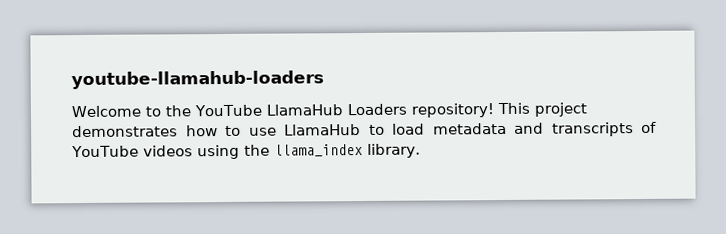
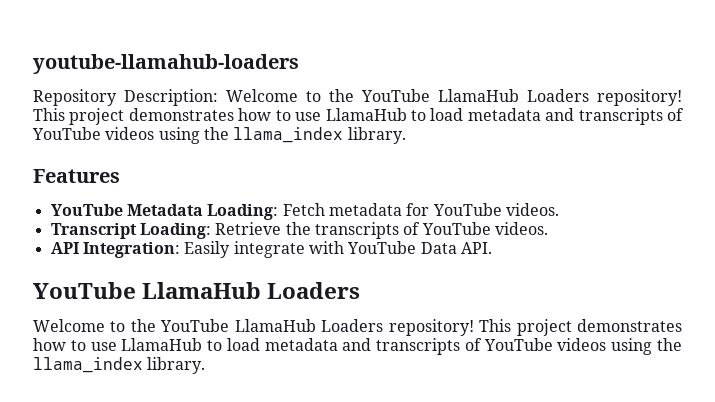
+ Repository Description: Welcome to the YouTube LlamaHub Loaders repository! This project demonstrates how to use LlamaHub to load metadata and transcripts of YouTube videos using the llama_index library.
+ Features
+ YouTube Metadata Loading: Fetch metadata for YouTube videos.
+ Transcript Loading: Retrieve the transcripts of YouTube videos.
+ API Integration: Easily integrate with YouTube Data API.
+ YouTube LlamaHub Loaders

